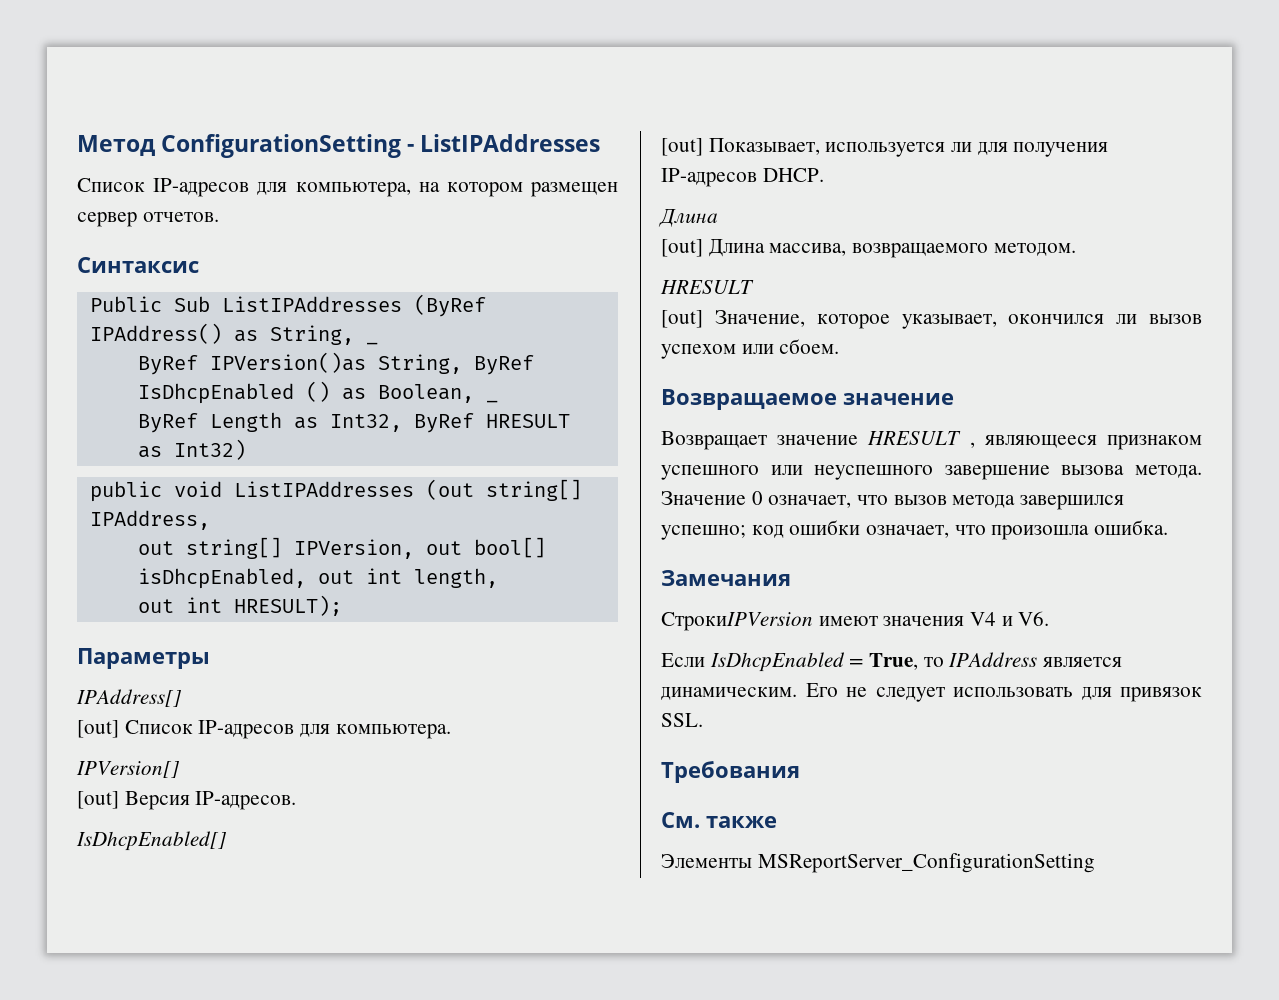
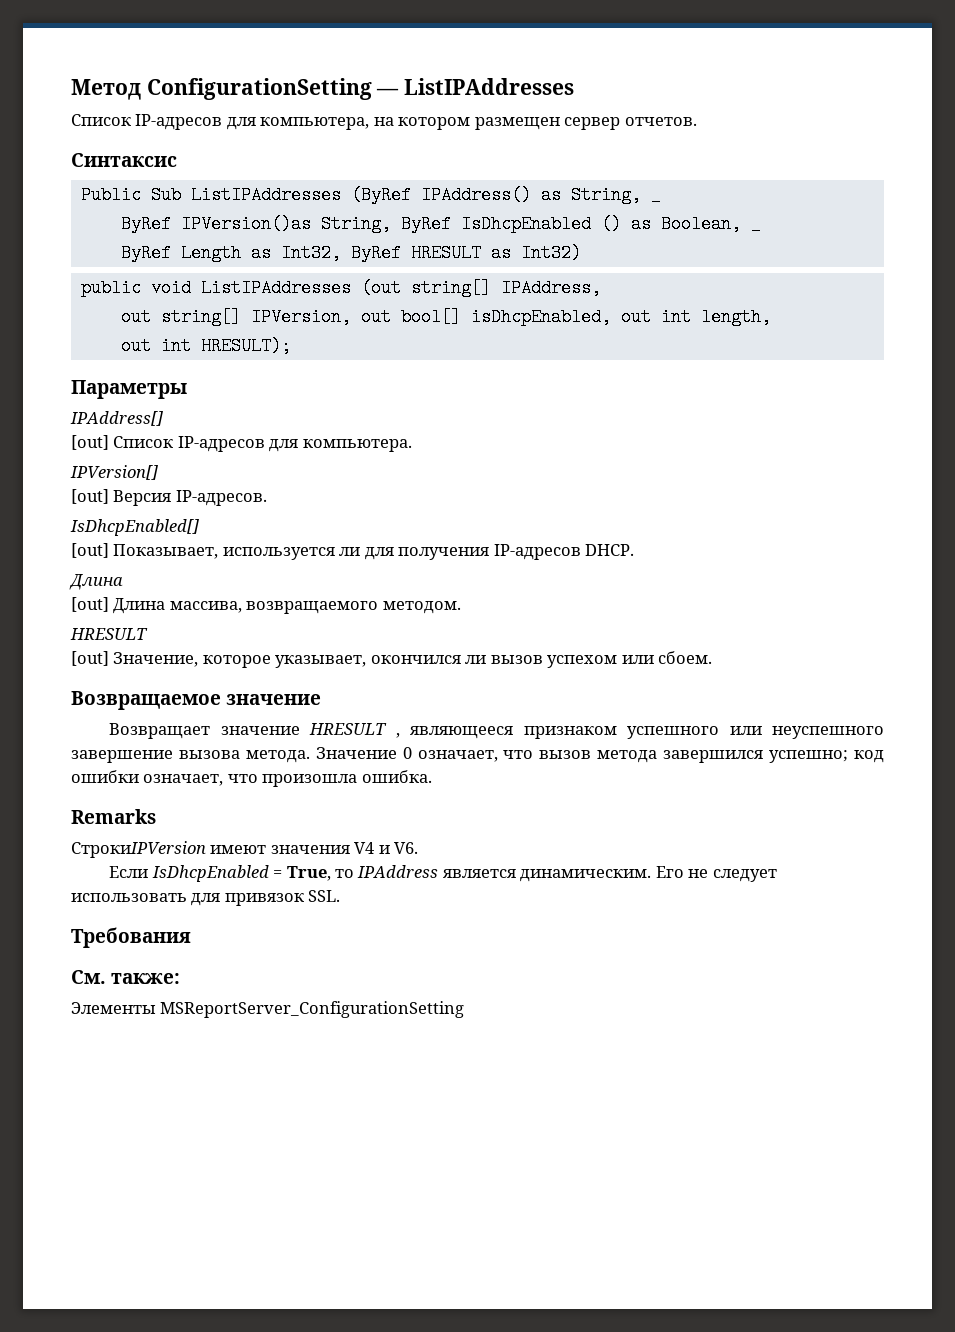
- Метод ConfigurationSetting - ListIPAddresses
+ Метод ConfigurationSetting — ListIPAddresses
- Замечания
+ Remarks
- См. также
+ См. также:

